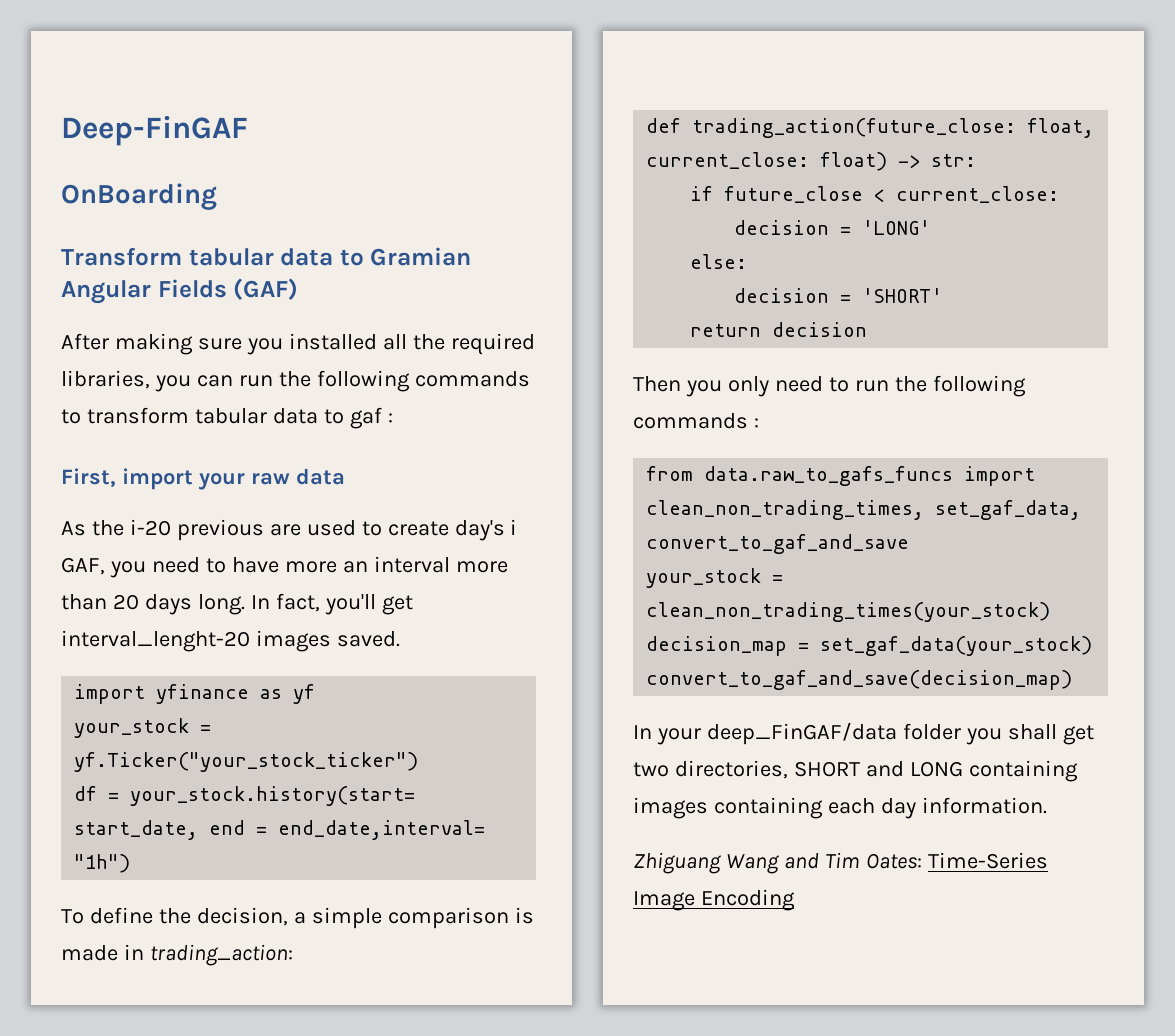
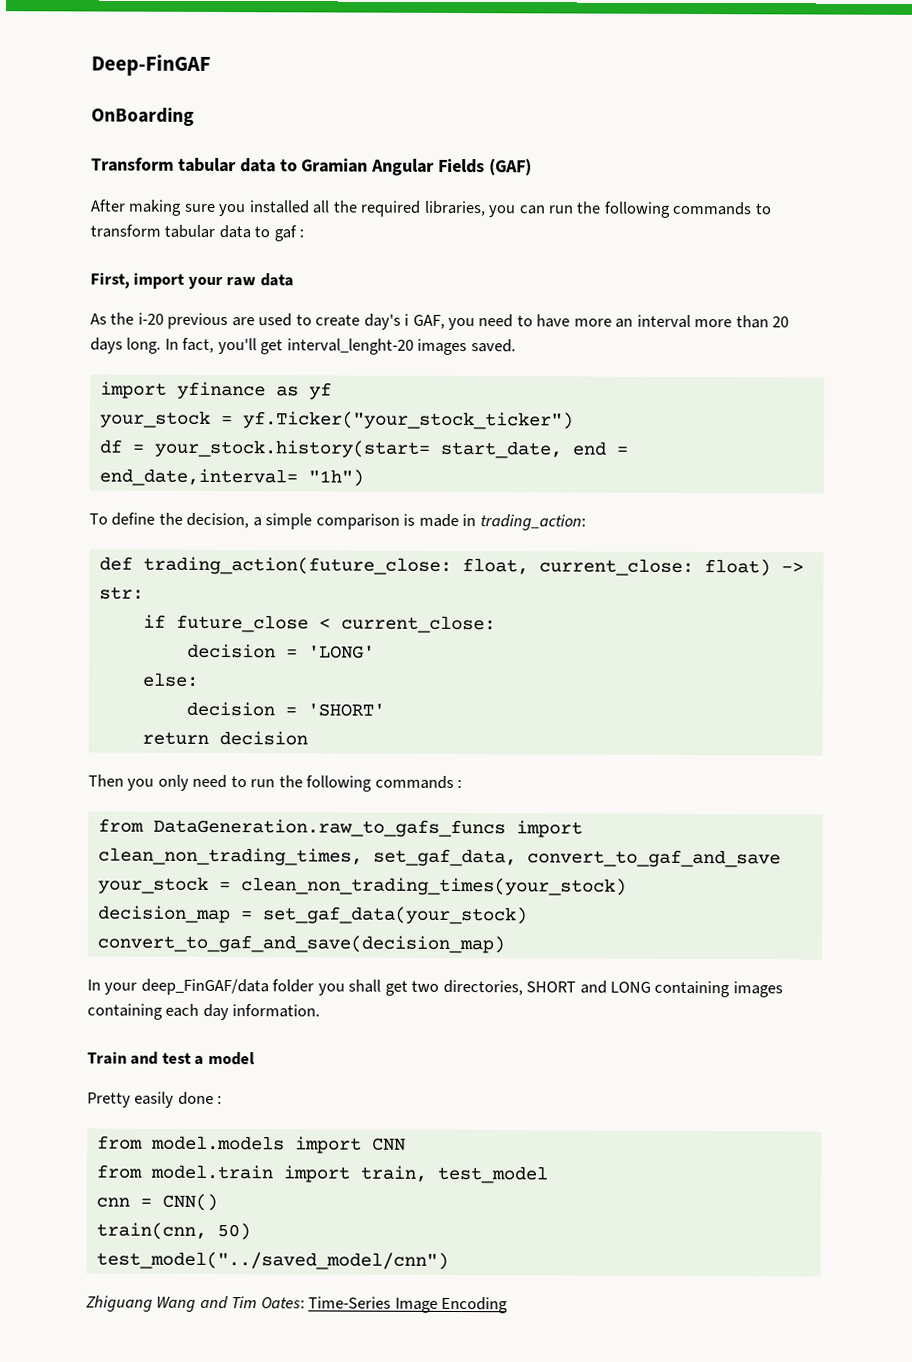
- from data.raw_to_gafs_funcs import clean_non_trading_times, set_gaf_data, convert_to_gaf_and_save
+ from DataGeneration.raw_to_gafs_funcs import clean_non_trading_times, set_gaf_data, convert_to_gaf_and_save
+ Train and test a model
+ Pretty easily done :
+ from model.models import CNN
+ from model.train import train, test_model
+ cnn = CNN()
+ train(cnn, 50)
+ test_model("../saved_model/cnn")

